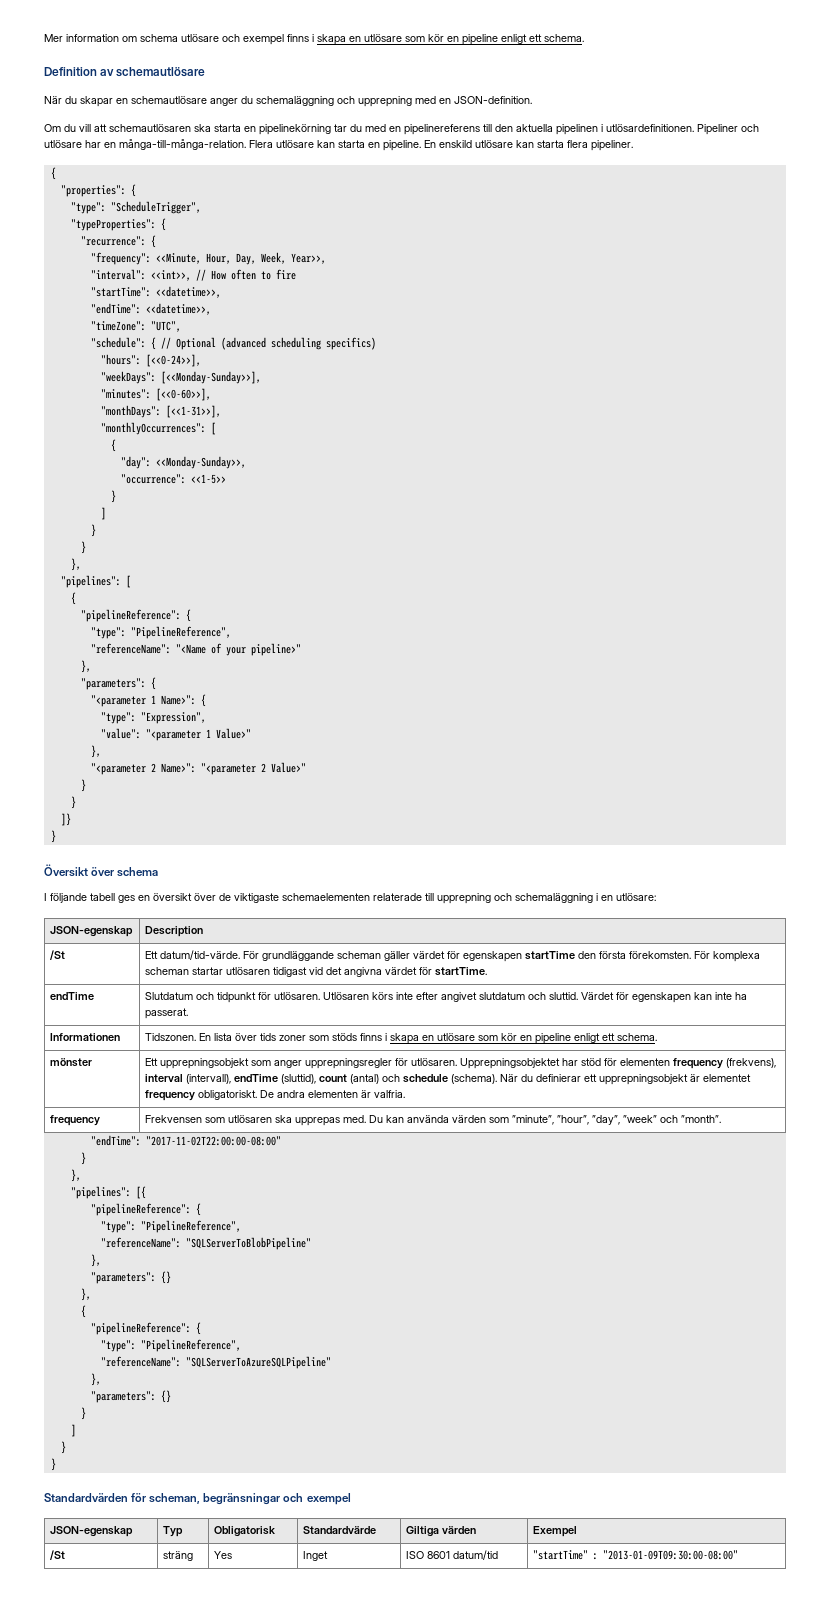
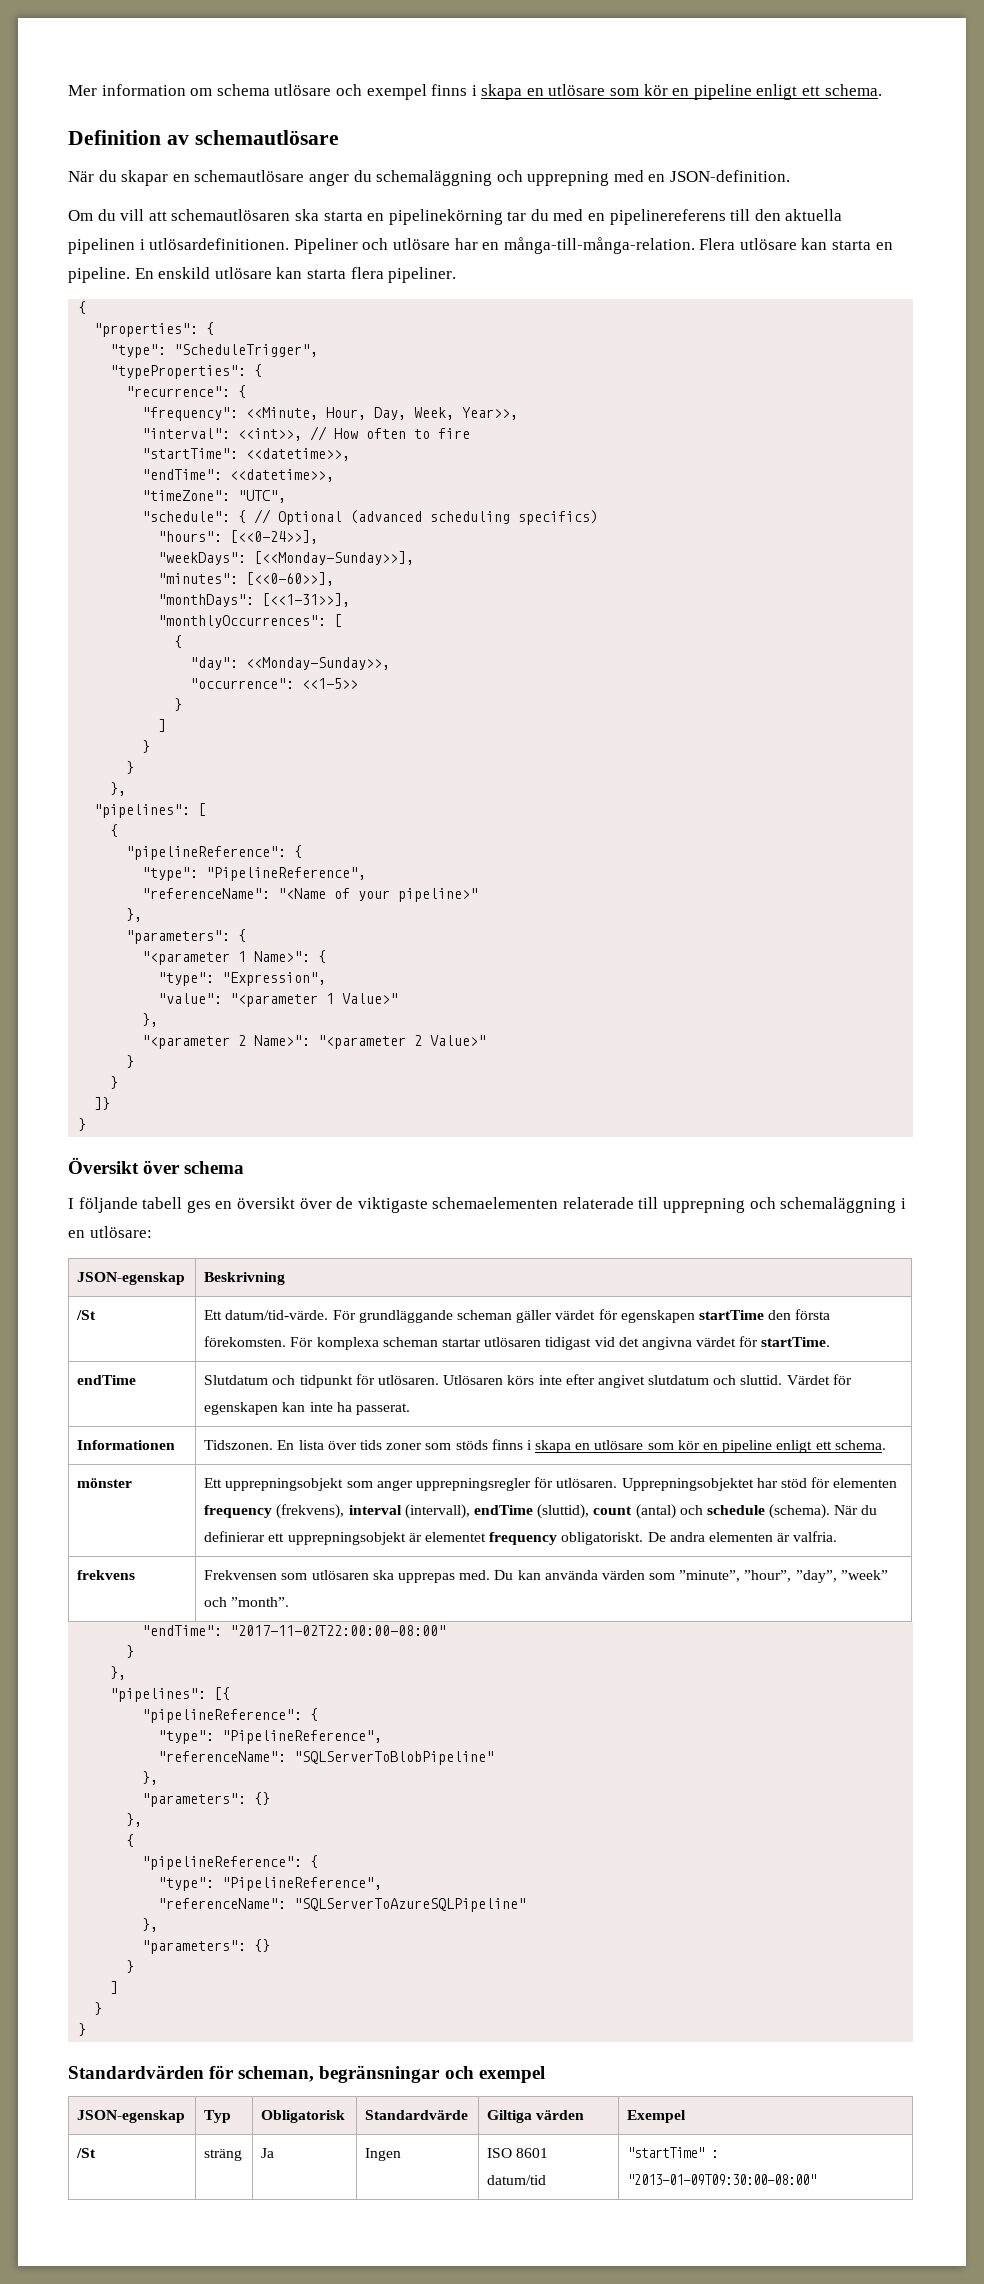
- JSON-egenskap | Description
+ JSON-egenskap | Beskrivning
- frequency | Frekvensen som utlösaren ska upprepas med. Du kan använda värden som ”minute”, ”hour”, ”day”, ”week” och ”month”.
+ frekvens | Frekvensen som utlösaren ska upprepas med. Du kan använda värden som ”minute”, ”hour”, ”day”, ”week” och ”month”.
- /St | sträng | Yes | Inget | ISO 8601 datum/tid | "startTime" : "2013-01-09T09:30:00-08:00"
+ /St | sträng | Ja | Ingen | ISO 8601 datum/tid | "startTime" : "2013-01-09T09:30:00-08:00"

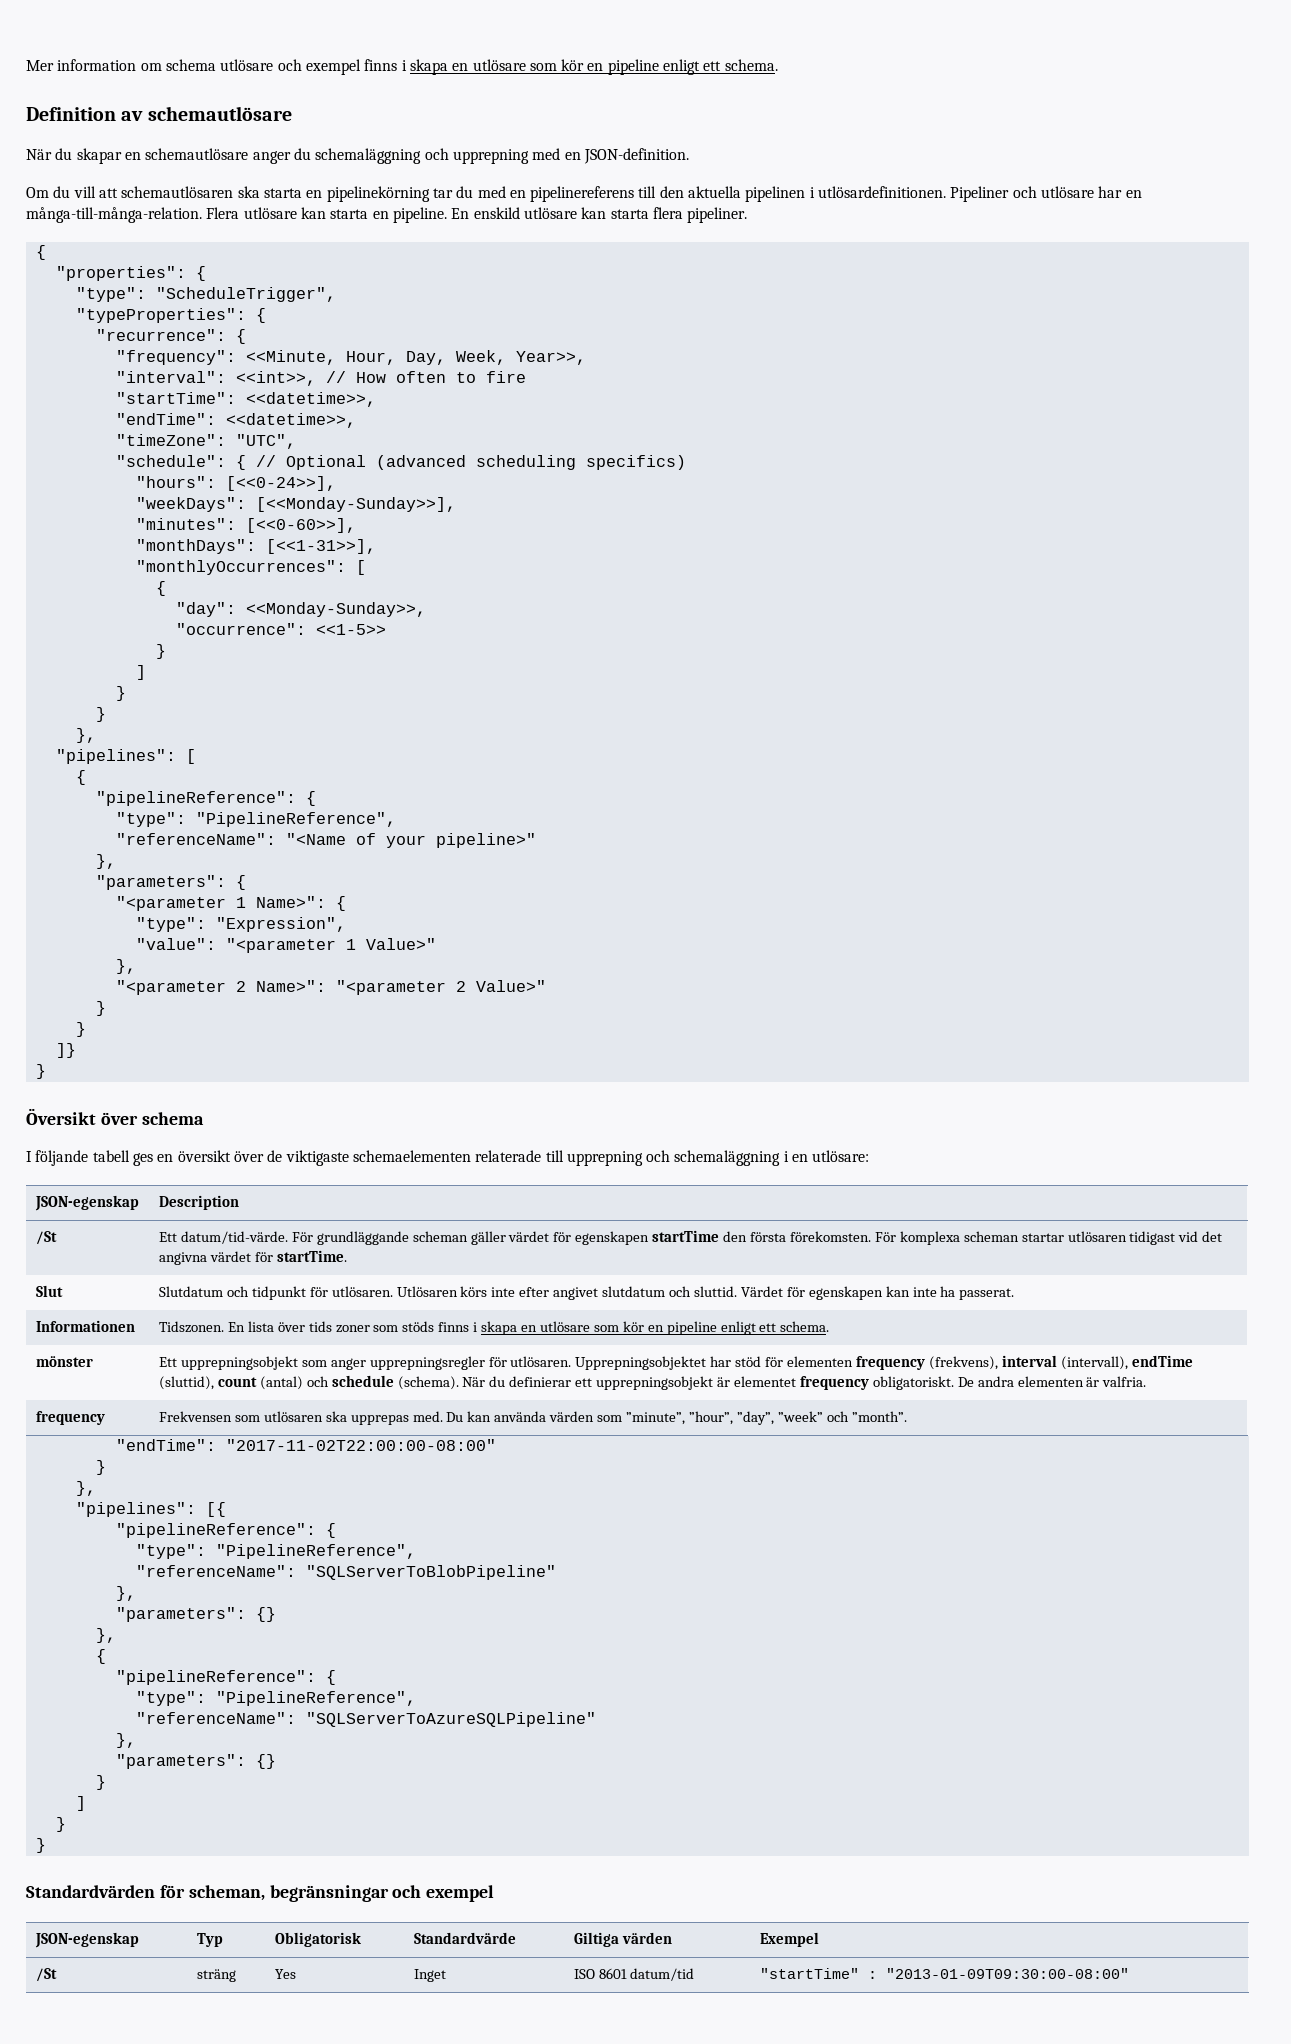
- JSON-egenskap | Beskrivning
+ JSON-egenskap | Description
- endTime | Slutdatum och tidpunkt för utlösaren. Utlösaren körs inte efter angivet slutdatum och sluttid. Värdet för egenskapen kan inte ha passerat.
+ Slut | Slutdatum och tidpunkt för utlösaren. Utlösaren körs inte efter angivet slutdatum och sluttid. Värdet för egenskapen kan inte ha passerat.
- frekvens | Frekvensen som utlösaren ska upprepas med. Du kan använda värden som ”minute”, ”hour”, ”day”, ”week” och ”month”.
+ frequency | Frekvensen som utlösaren ska upprepas med. Du kan använda värden som ”minute”, ”hour”, ”day”, ”week” och ”month”.
- /St | sträng | Ja | Ingen | ISO 8601 datum/tid | "startTime" : "2013-01-09T09:30:00-08:00"
+ /St | sträng | Yes | Inget | ISO 8601 datum/tid | "startTime" : "2013-01-09T09:30:00-08:00"

